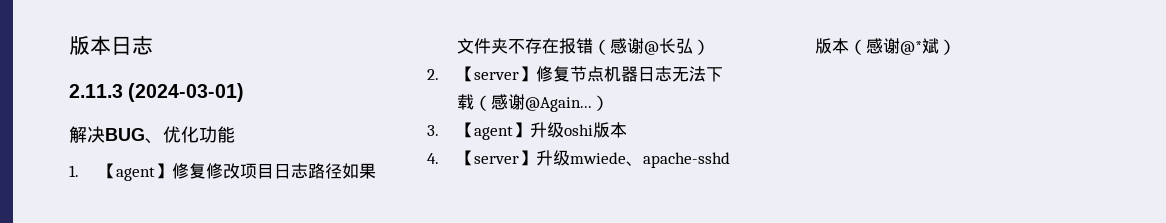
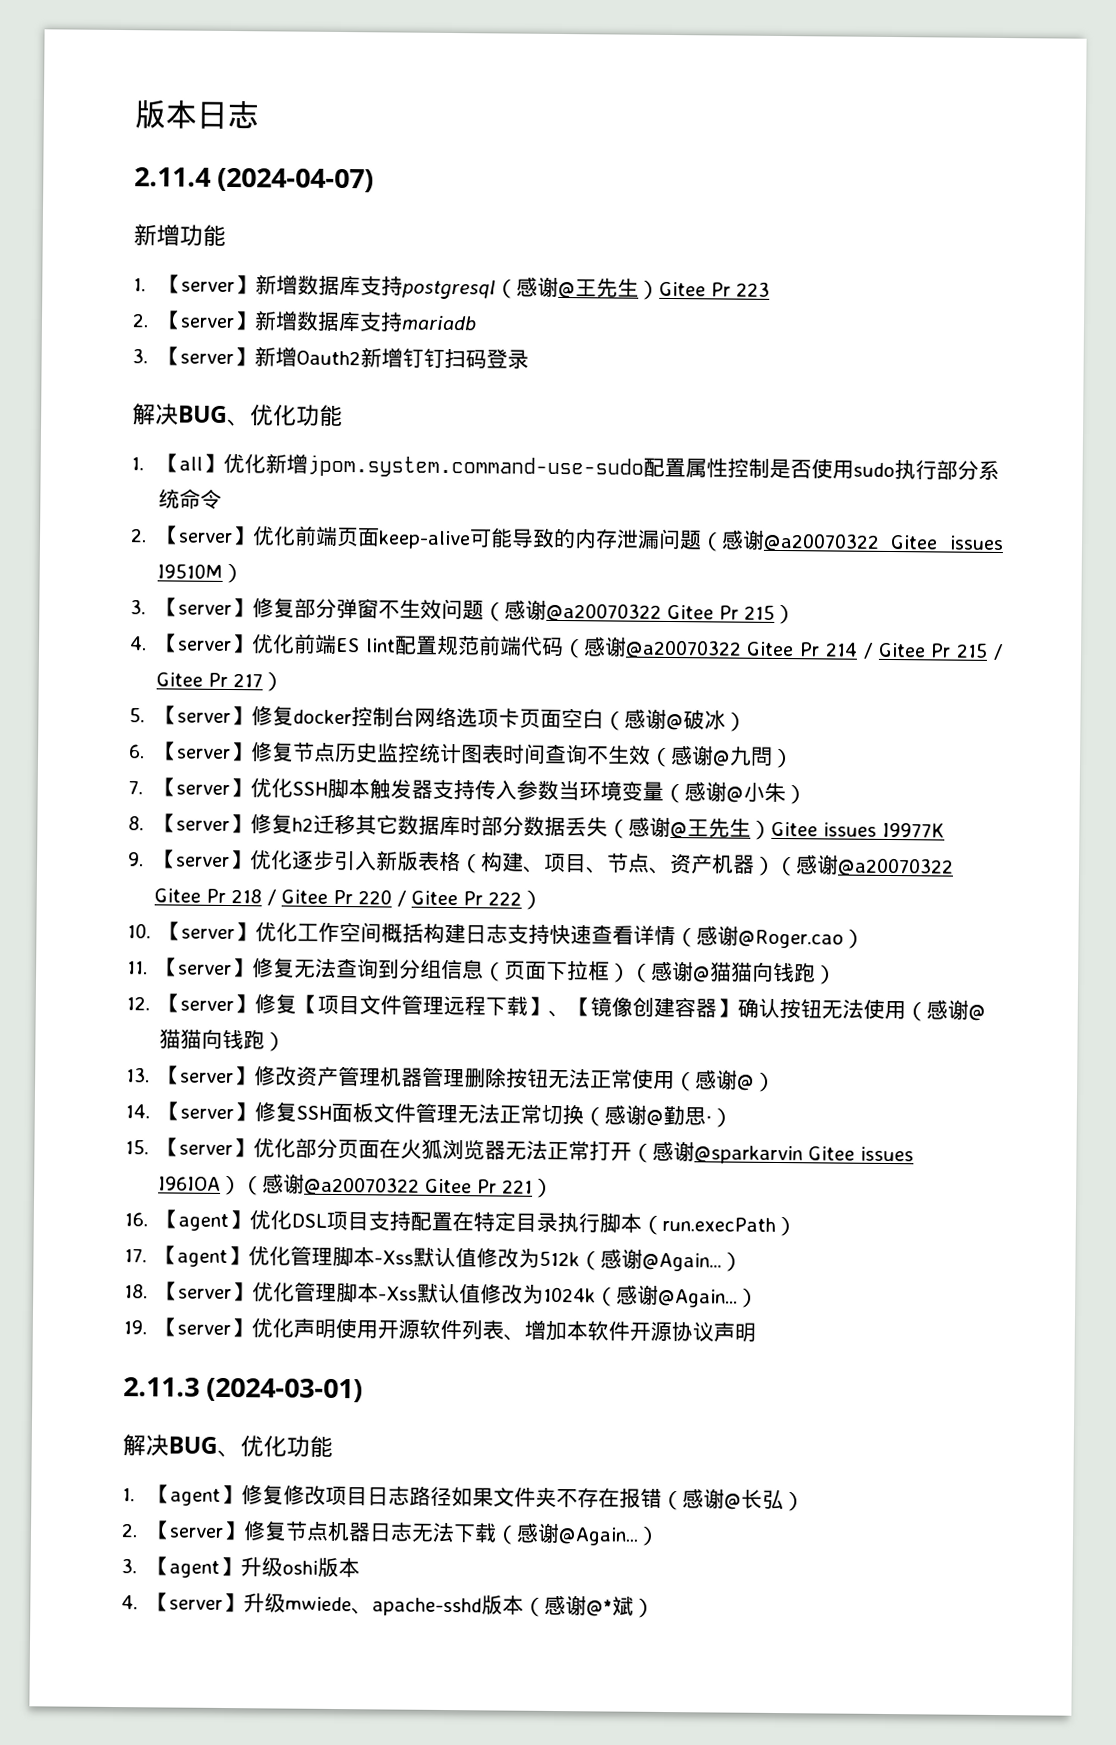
+ 2.11.4 (2024-04-07)
+ 新增功能
+ 1.【server】新增数据库支持postgresql（感谢@王先生）Gitee Pr 223
+ 2.【server】新增数据库支持mariadb
+ 3.【server】新增Oauth2新增钉钉扫码登录
+ 解决BUG、优化功能
+ 1.【all】优化新增jpom.system.command-use-sudo配置属性控制是否使用sudo执行部分系统命令
+ 2.【server】优化前端页面keep-alive可能导致的内存泄漏问题（感谢@a20070322 Gitee issues I9510M）
+ 3.【server】修复部分弹窗不生效问题（感谢@a20070322 Gitee Pr 215）
+ 4.【server】优化前端ES lint配置规范前端代码（感谢@a20070322 Gitee Pr 214 / Gitee Pr 215 / Gitee Pr 217）
+ 5.【server】修复docker控制台网络选项卡页面空白（感谢@破冰）
+ 6.【server】修复节点历史监控统计图表时间查询不生效（感谢@九問）
+ 7.【server】优化SSH脚本触发器支持传入参数当环境变量（感谢@小朱）
+ 8.【server】修复h2迁移其它数据库时部分数据丢失（感谢@王先生）Gitee issues I9977K
+ 9.【server】优化逐步引入新版表格（构建、项目、节点、资产机器）（感谢@a20070322 Gitee Pr 218 / Gitee Pr 220 / Gitee Pr 222）
+ 10.【server】优化工作空间概括构建日志支持快速查看详情（感谢@Roger.cao）
+ 11.【server】修复无法查询到分组信息（页面下拉框）（感谢@猫猫向钱跑）
+ 12.【server】修复【项目文件管理远程下载】、【镜像创建容器】确认按钮无法使用（感谢@猫猫向钱跑）
+ 13.【server】修改资产管理机器管理删除按钮无法正常使用（感谢@）
+ 14.【server】修复SSH面板文件管理无法正常切换（感谢@勤思·）
+ 15.【server】优化部分页面在火狐浏览器无法正常打开（感谢@sparkarvin Gitee issues I96IOA）（感谢@a20070322 Gitee Pr 221）
+ 16.【agent】优化DSL项目支持配置在特定目录执行脚本（run.execPath）
+ 17.【agent】优化管理脚本-Xss默认值修改为512k（感谢@Again...）
+ 18.【server】优化管理脚本-Xss默认值修改为1024k（感谢@Again...）
+ 19.【server】优化声明使用开源软件列表、增加本软件开源协议声明

